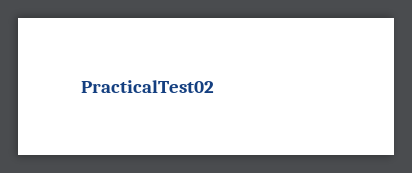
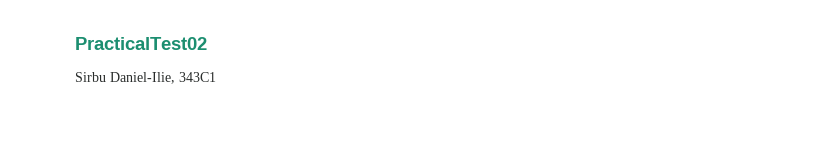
+ Sirbu Daniel-Ilie, 343C1

